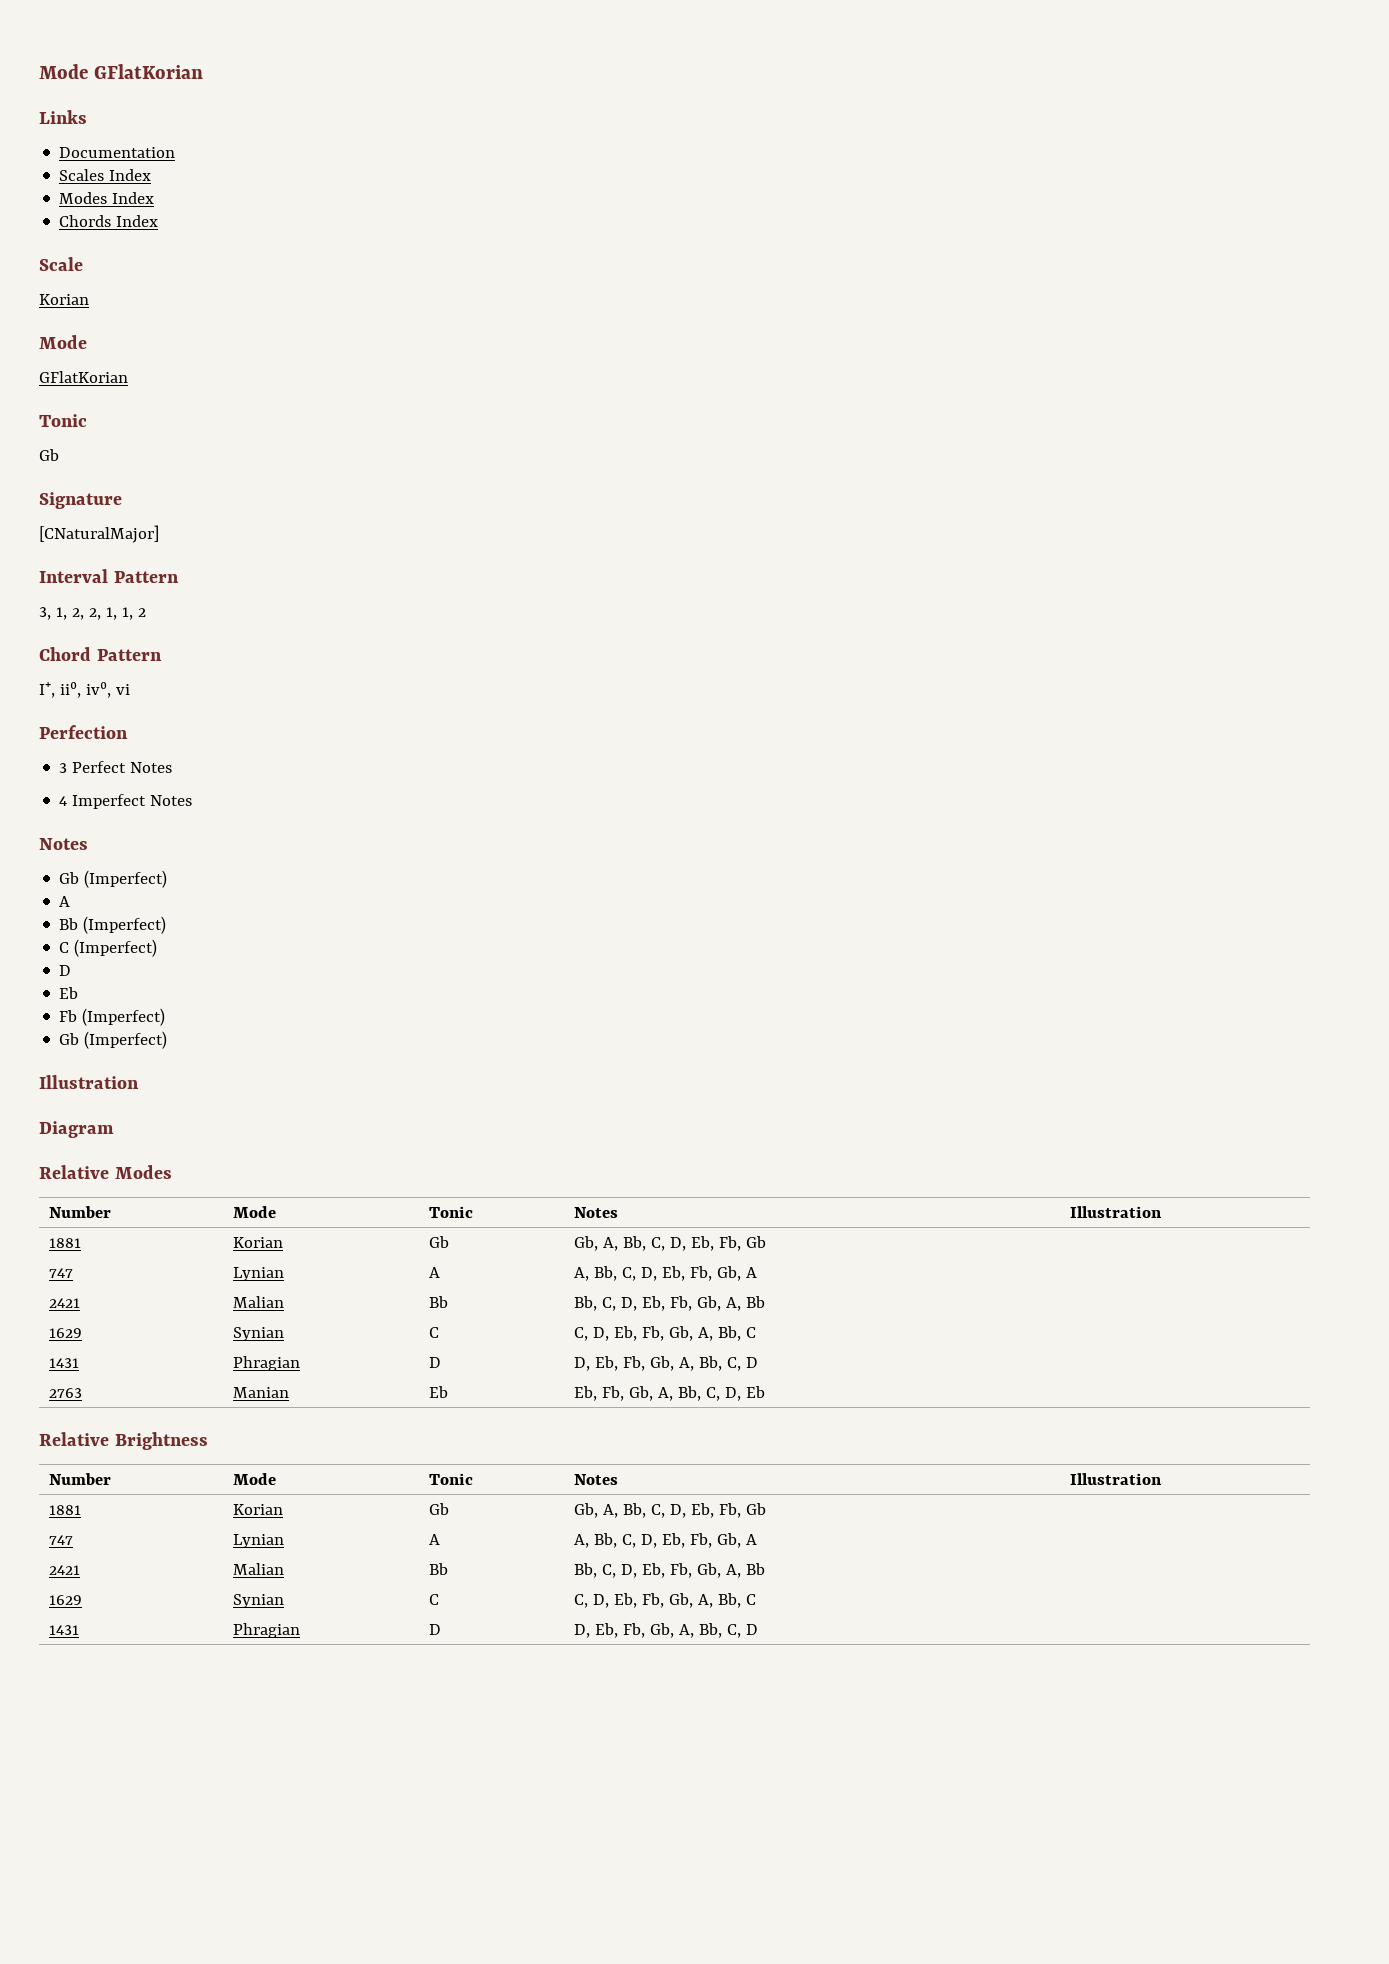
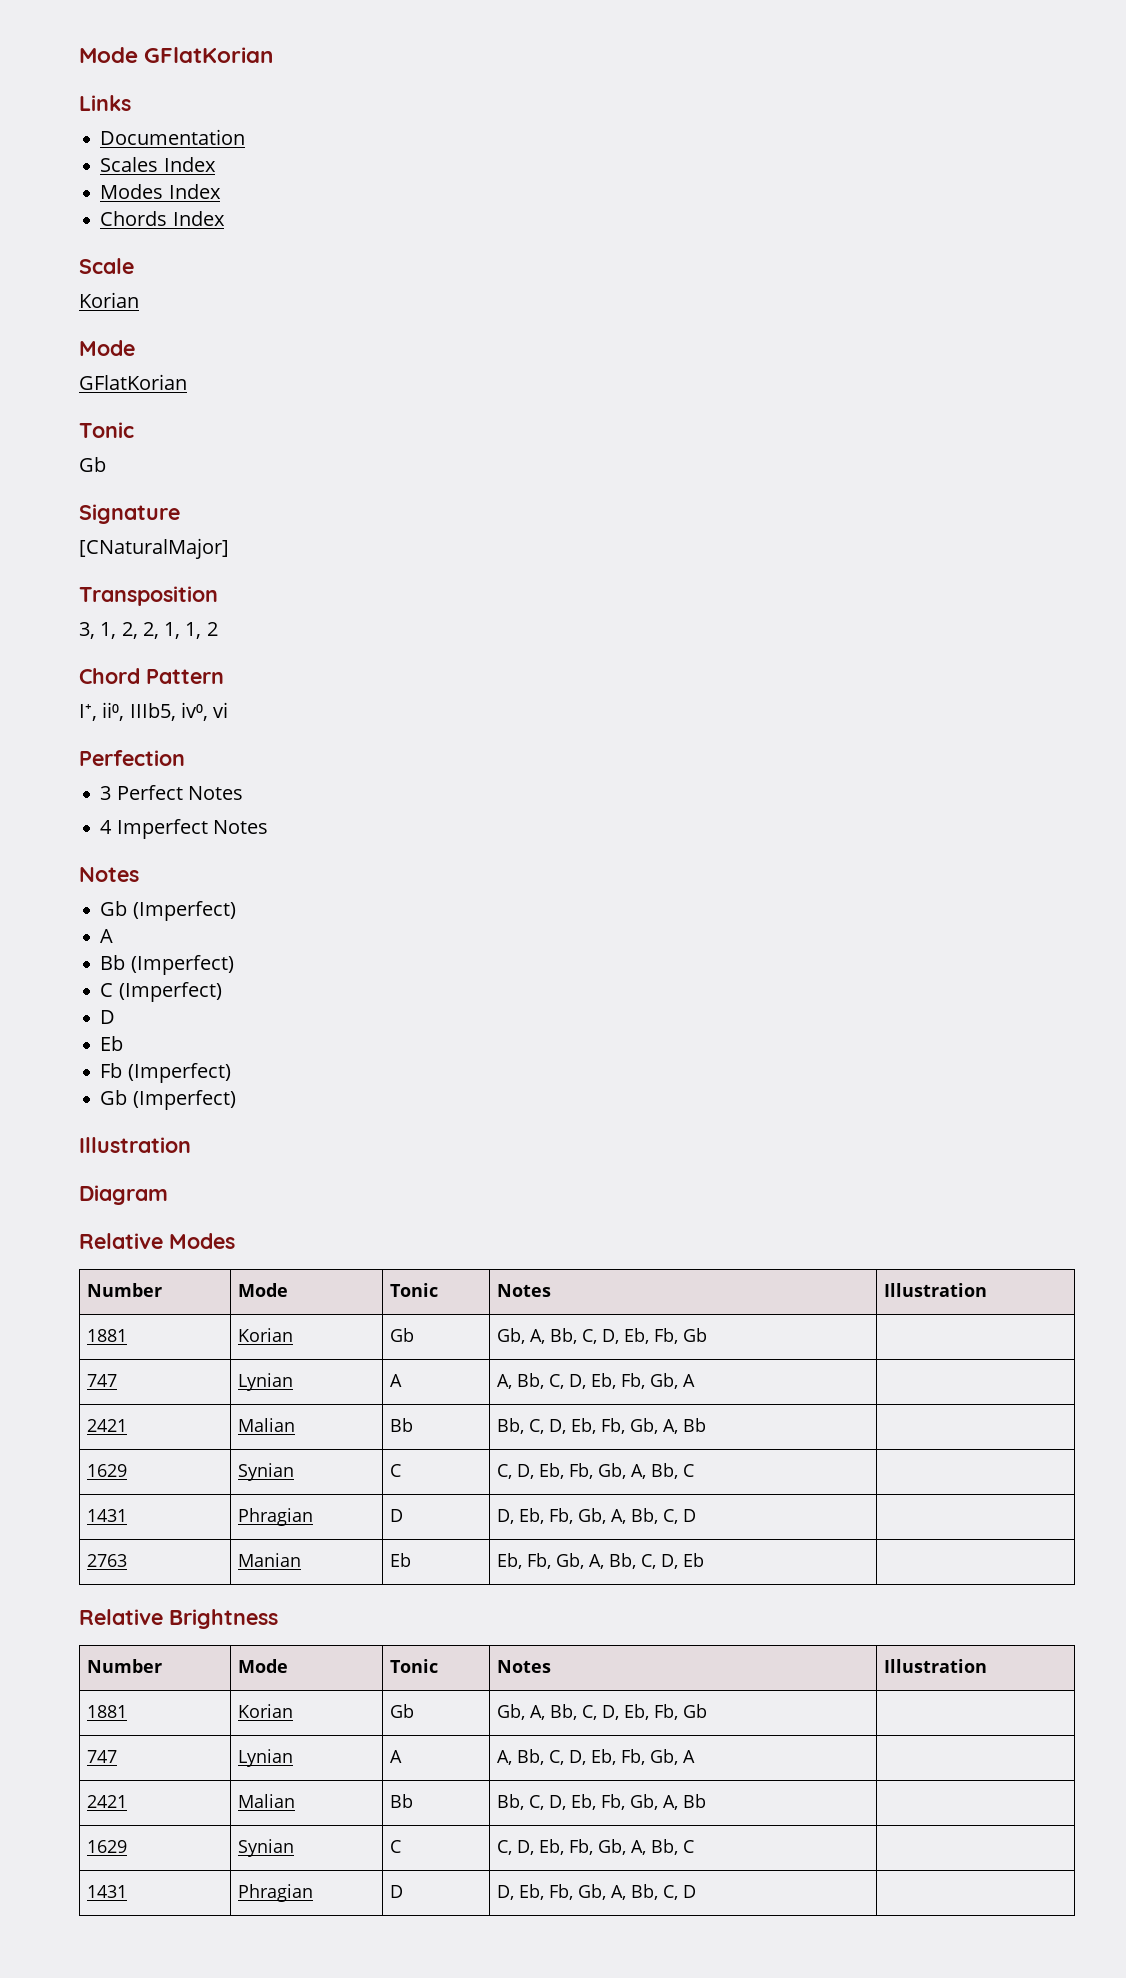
- Interval Pattern
+ Transposition
- I⁺, ii⁰, iv⁰, vi
+ I⁺, ii⁰, IIIb5, iv⁰, vi

